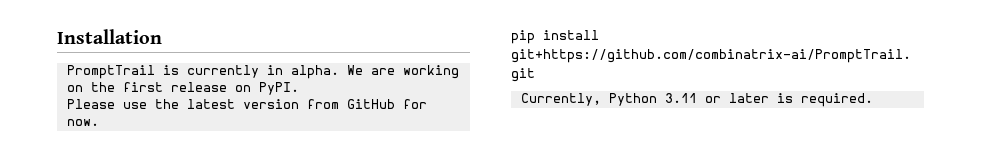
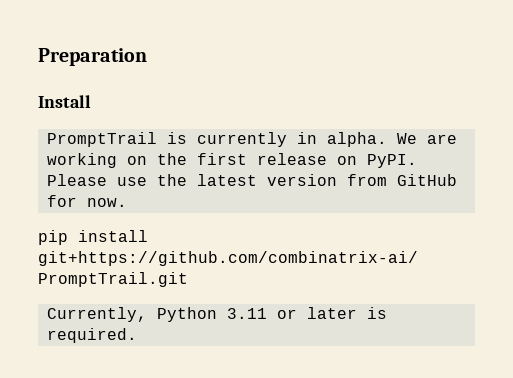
- Installation
+ Preparation
+ Install

